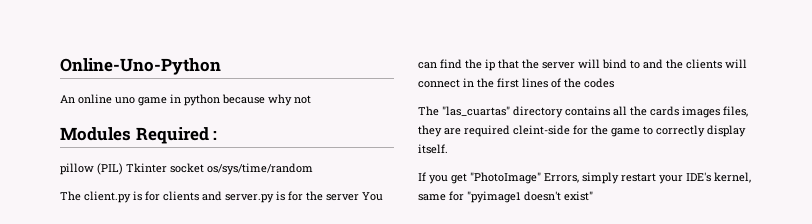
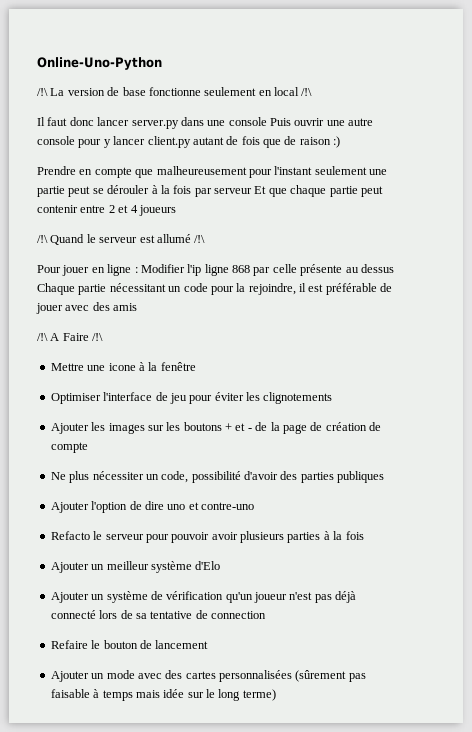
- An online uno game in python because why not
- Modules Required :
- pillow (PIL) Tkinter socket os/sys/time/random
- The client.py is for clients and server.py is for the server You can find the ip that the server will bind to and the clients will connect in the first lines of the codes
- The "las_cuartas" directory contains all the cards images files, they are required cleint-side for the game to correctly display itself.
- If you get "PhotoImage" Errors, simply restart your IDE's kernel, same for "pyimage1 doesn't exist"
+ /!\ La version de base fonctionne seulement en local /!\
+ Il faut donc lancer server.py dans une console Puis ouvrir une autre console pour y lancer client.py autant de fois que de raison :)
+ Prendre en compte que malheureusement pour l'instant seulement une partie peut se dérouler à la fois par serveur Et que chaque partie peut contenir entre 2 et 4 joueurs
+ /!\ Quand le serveur est allumé /!\
+ Pour jouer en ligne : Modifier l'ip ligne 868 par celle présente au dessus Chaque partie nécessitant un code pour la rejoindre, il est préférable de jouer avec des amis
+ /!\ A Faire /!\
+ Mettre une icone à la fenêtre
+ Optimiser l'interface de jeu pour éviter les clignotements
+ Ajouter les images sur les boutons + et - de la page de création de compte
+ Ne plus nécessiter un code, possibilité d'avoir des parties publiques
+ Ajouter l'option de dire uno et contre-uno
+ Refacto le serveur pour pouvoir avoir plusieurs parties à la fois
+ Ajouter un meilleur système d'Elo
+ Ajouter un système de vérification qu'un joueur n'est pas déjà connecté lors de sa tentative de connection
+ Refaire le bouton de lancement
+ Ajouter un mode avec des cartes personnalisées (sûrement pas faisable à temps mais idée sur le long terme)

